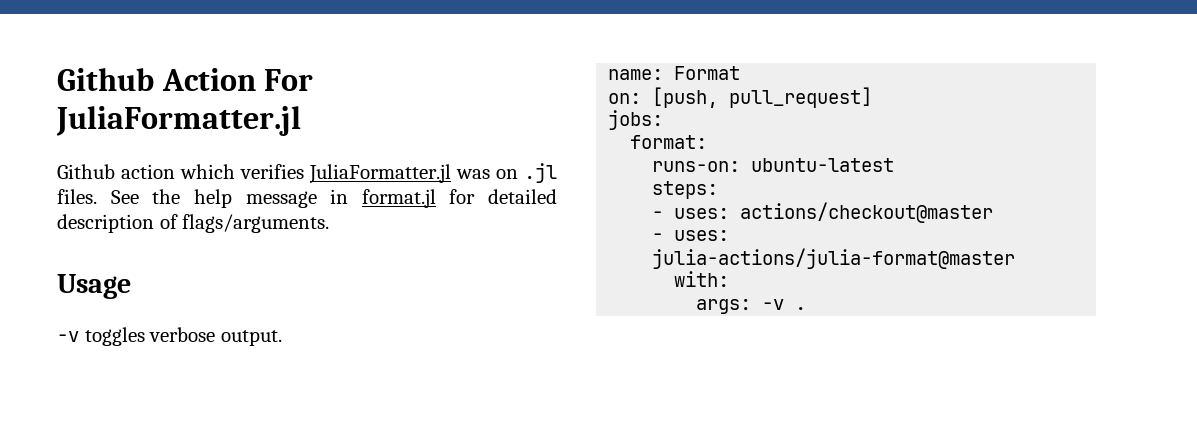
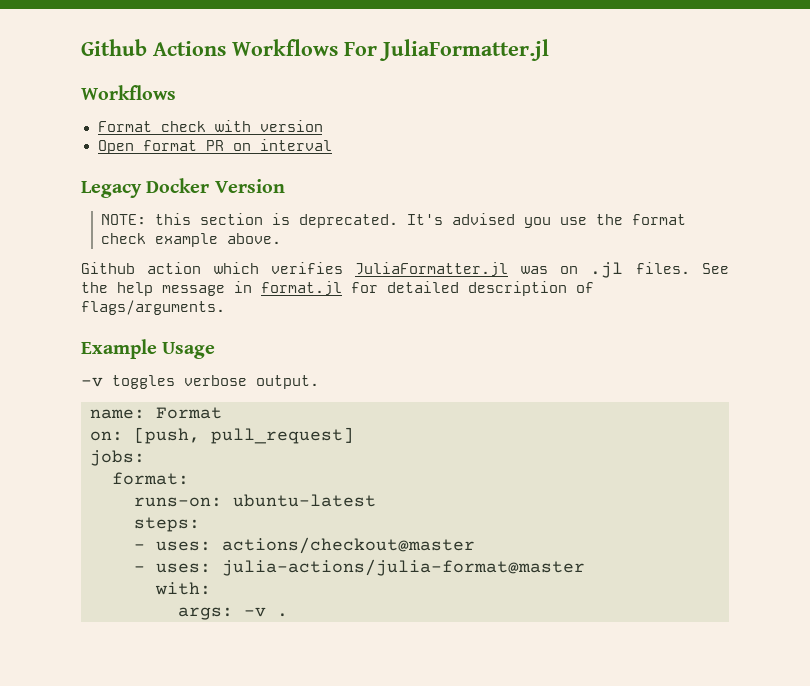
- Github Action For JuliaFormatter.jl
+ Github Actions Workflows For JuliaFormatter.jl
+ Workflows
+ Format check with version
+ Open format PR on interval
+ Legacy Docker Version
+ NOTE: this section is deprecated. It's advised you use the format check example above.
- Usage
+ Example Usage

